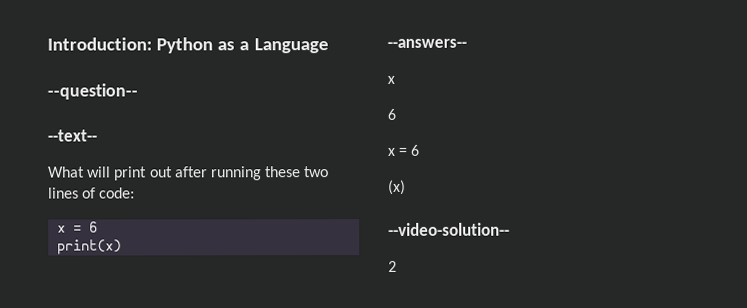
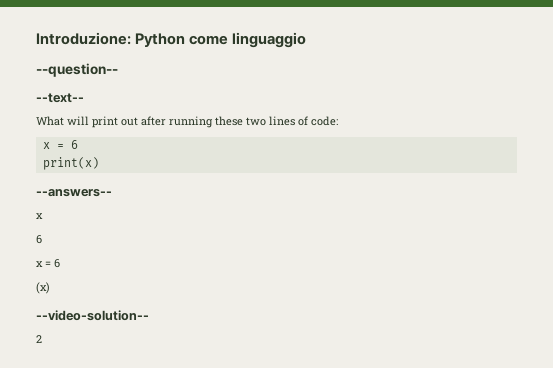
- Introduction: Python as a Language
+ Introduzione: Python come linguaggio

